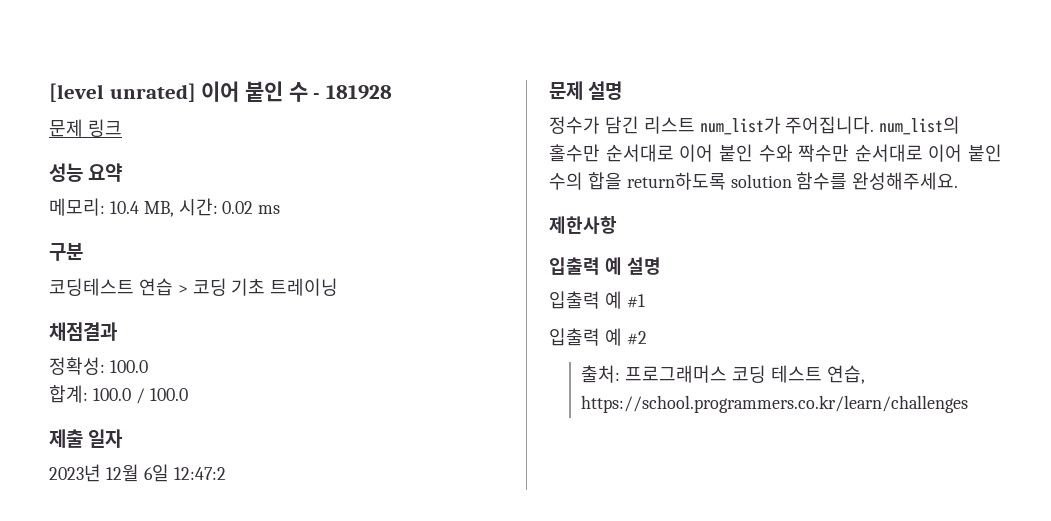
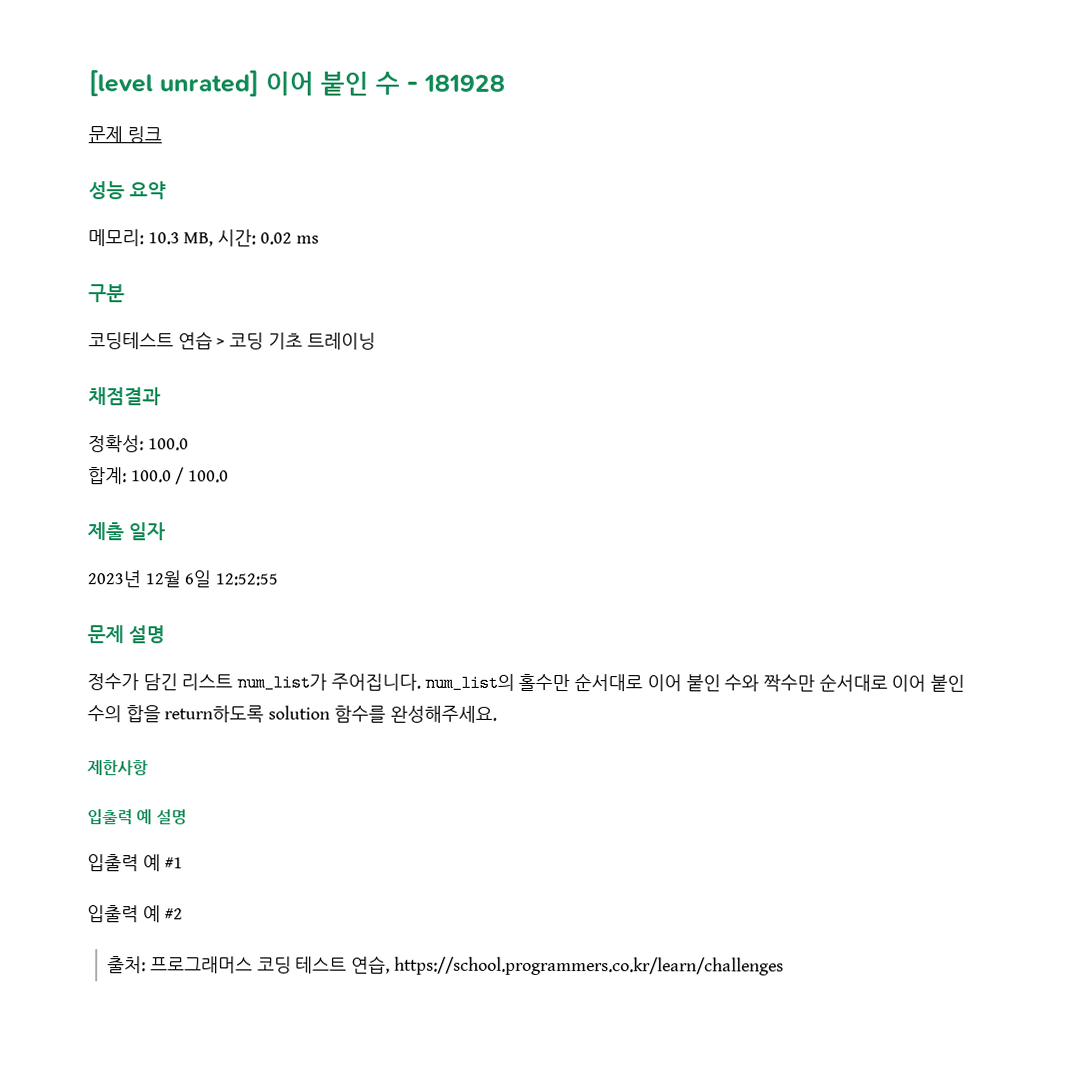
- 메모리: 10.4 MB, 시간: 0.02 ms
+ 메모리: 10.3 MB, 시간: 0.02 ms
- 2023년 12월 6일 12:47:2
+ 2023년 12월 6일 12:52:55

